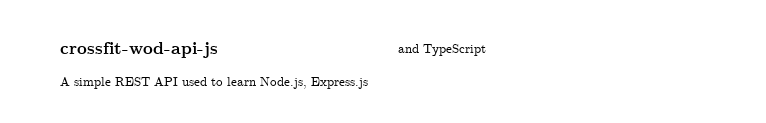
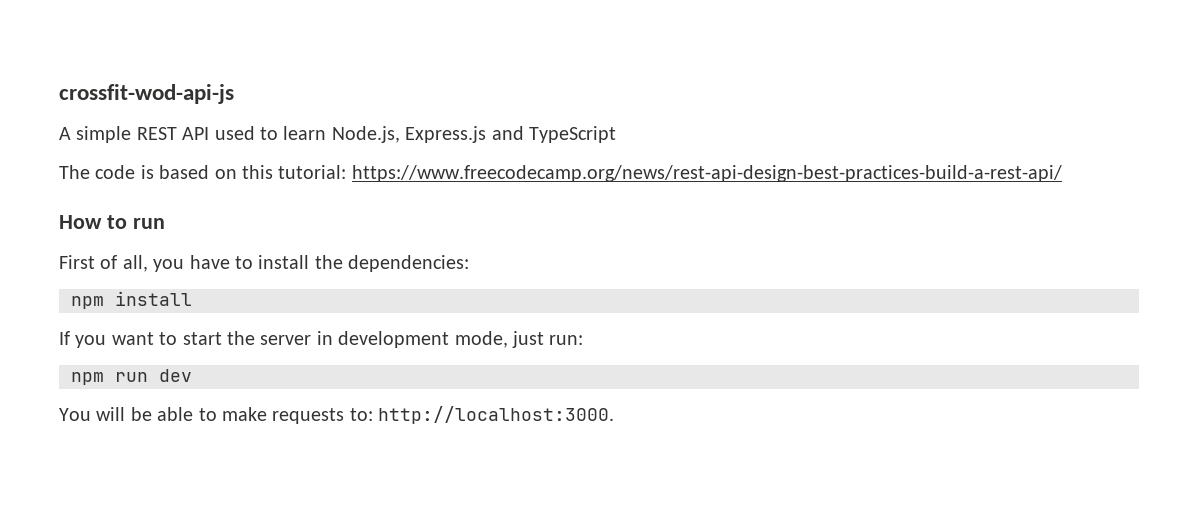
+ The code is based on this tutorial: https://www.freecodecamp.org/news/rest-api-design-best-practices-build-a-rest-api/
+ How to run
+ First of all, you have to install the dependencies:
+ npm install
+ If you want to start the server in development mode, just run:
+ npm run dev
+ You will be able to make requests to: http://localhost:3000.

